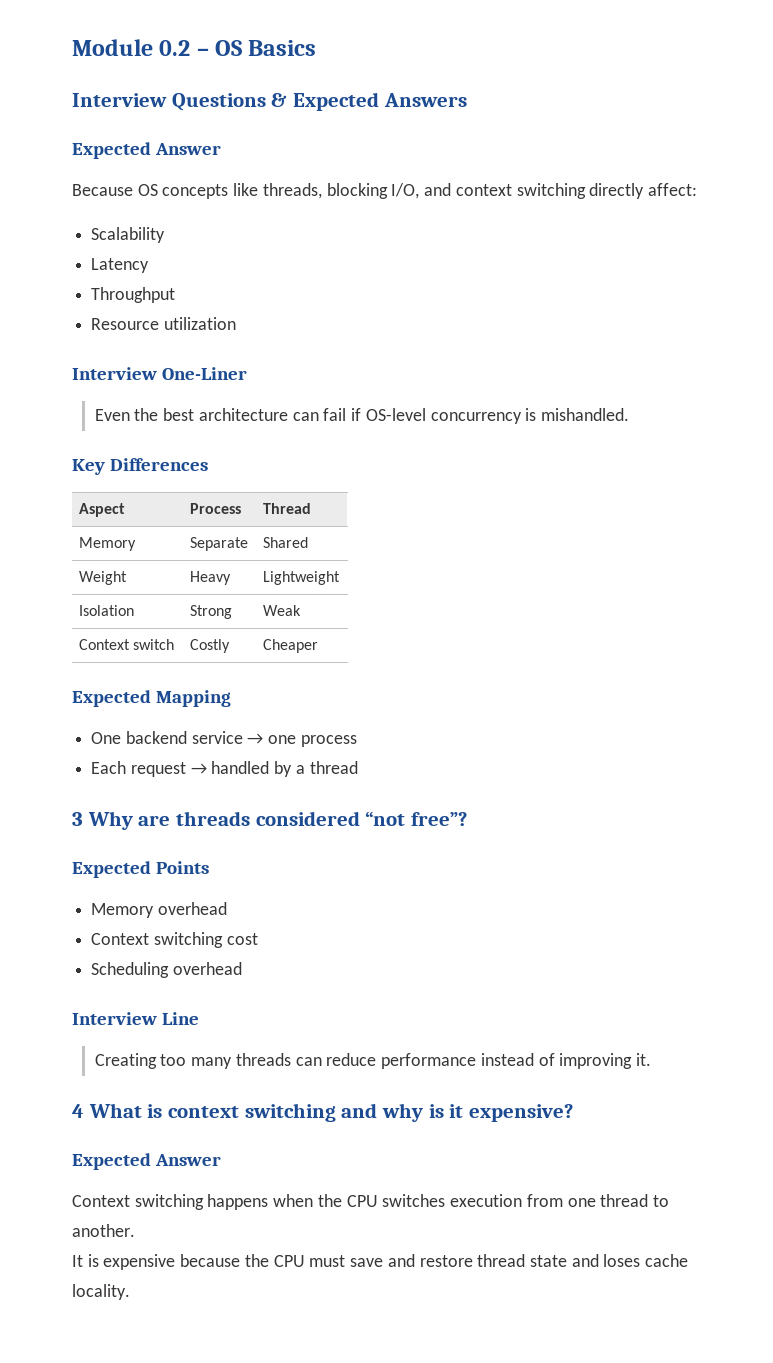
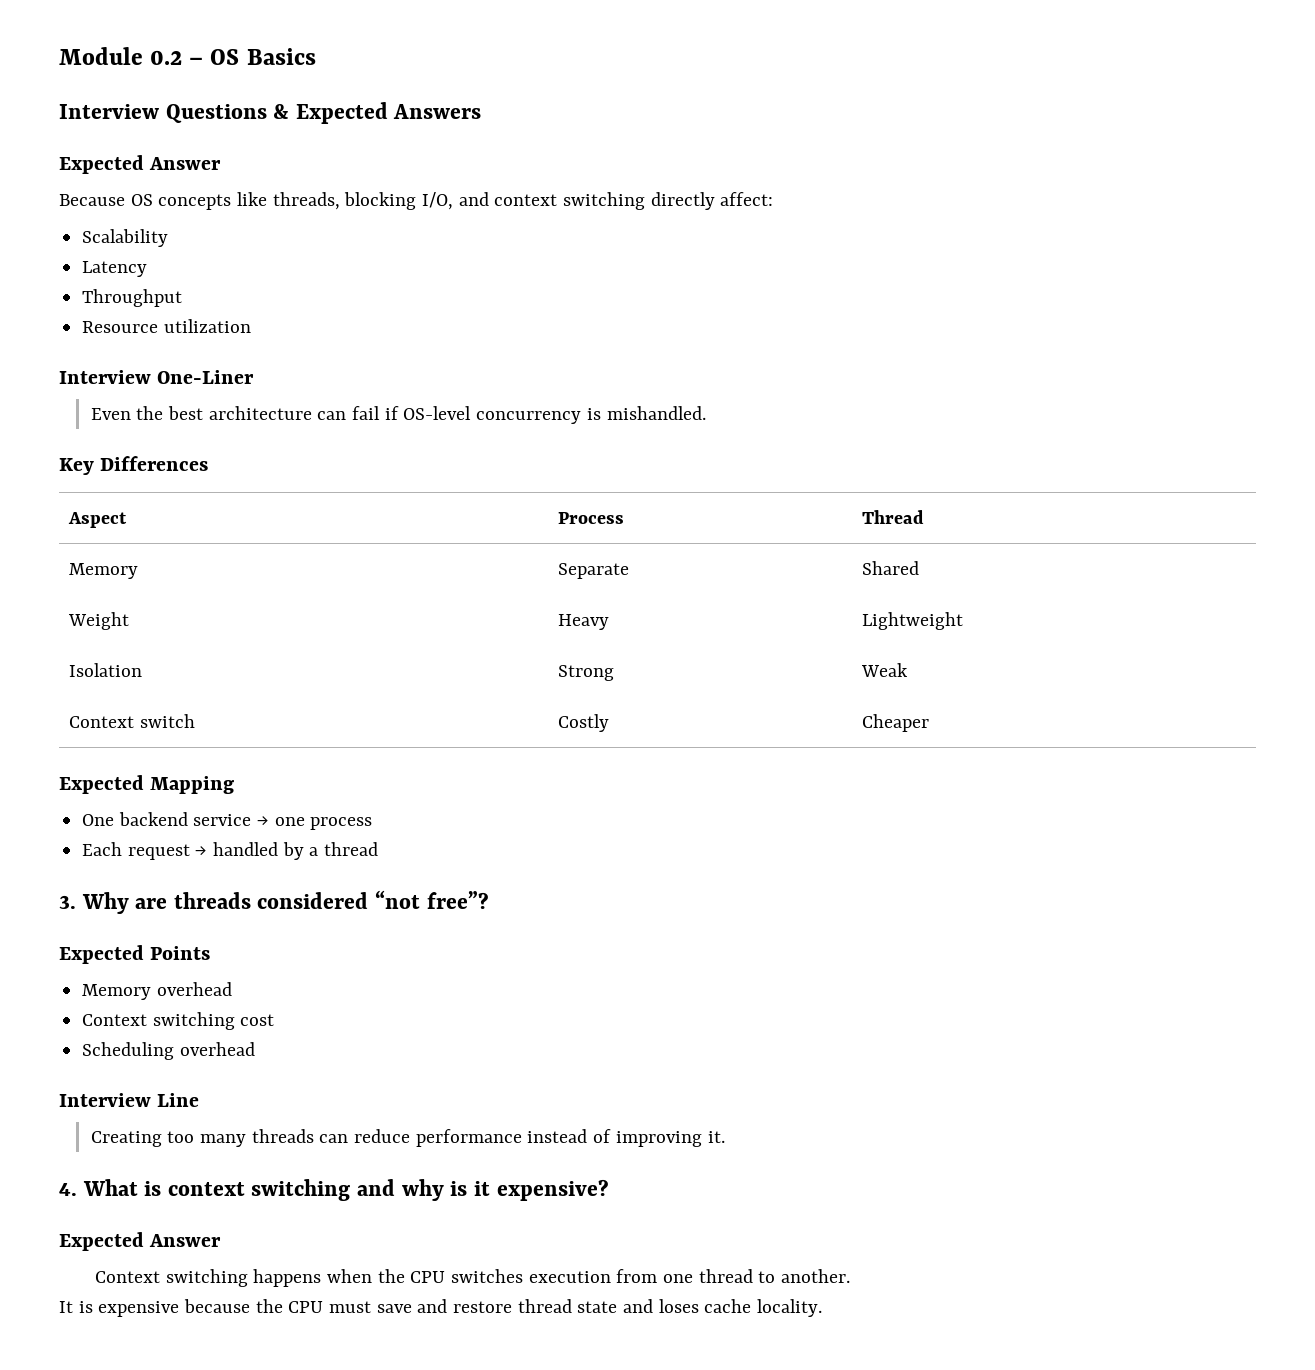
- 3 Why are threads considered “not free”?
+ 3. Why are threads considered “not free”?
- 4 What is context switching and why is it expensive?
+ 4. What is context switching and why is it expensive?

